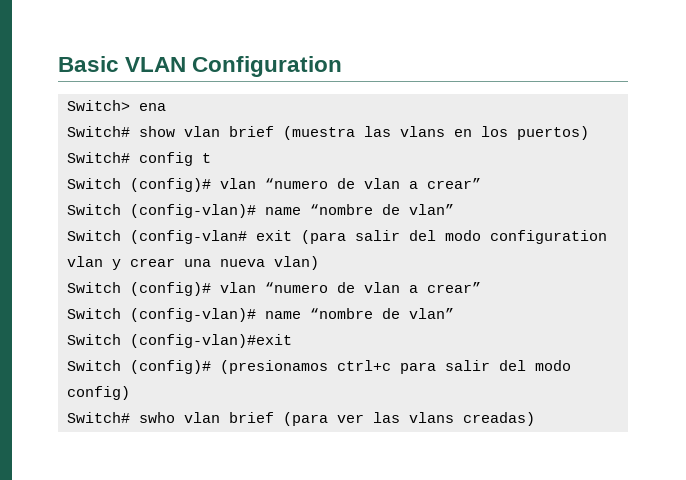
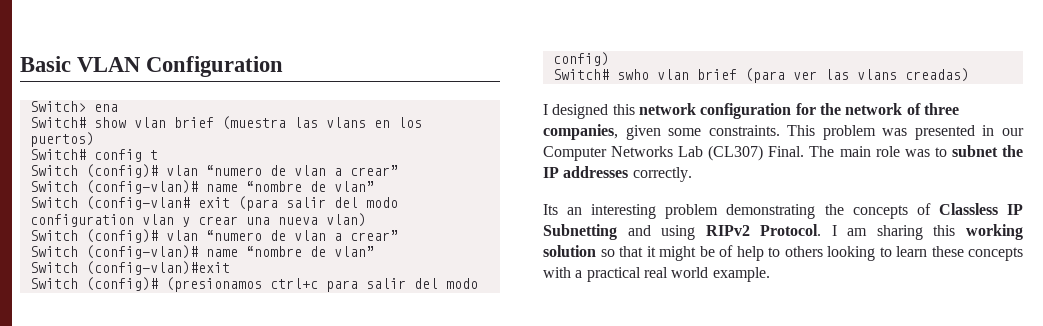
+ I designed this network configuration for the network of three companies, given some constraints. This problem was presented in our Computer Networks Lab (CL307) Final. The main role was to subnet the IP addresses correctly.
+ Its an interesting problem demonstrating the concepts of Classless IP Subnetting and using RIPv2 Protocol. I am sharing this working solution so that it might be of help to others looking to learn these concepts with a practical real world example.

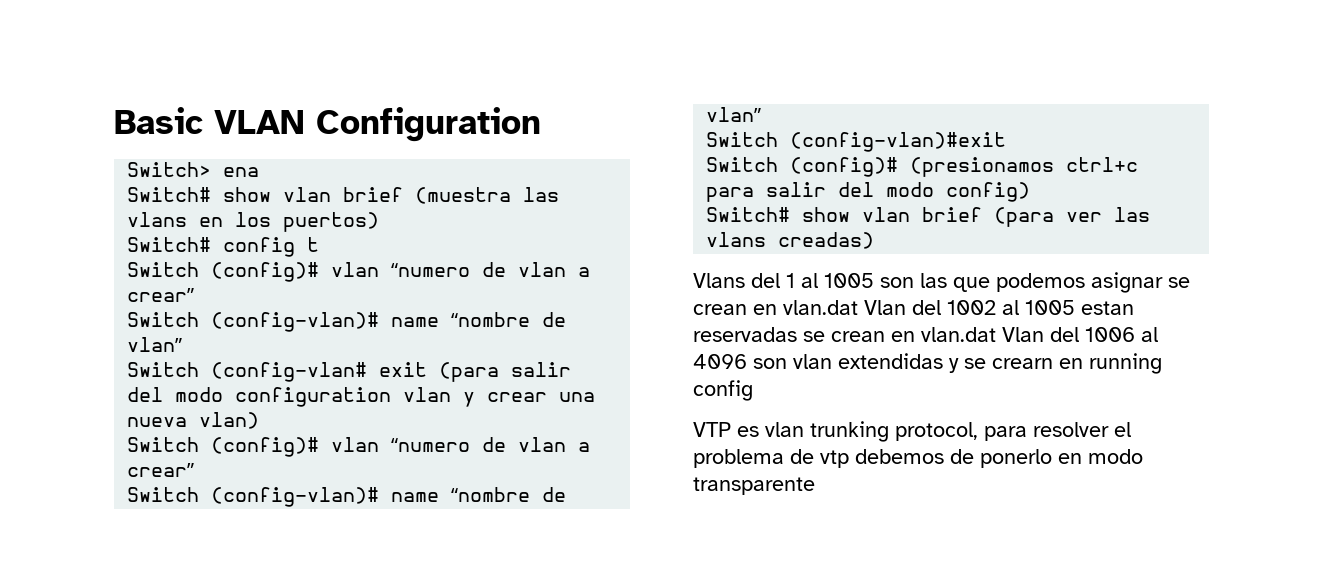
- Switch# swho vlan brief (para ver las vlans creadas)
+ Switch# show vlan brief (para ver las vlans creadas)
- I designed this network configuration for the network of three companies, given some constraints. This problem was presented in our Computer Networks Lab (CL307) Final. The main role was to subnet the IP addresses correctly.
- Its an interesting problem demonstrating the concepts of Classless IP Subnetting and using RIPv2 Protocol. I am sharing this working solution so that it might be of help to others looking to learn these concepts with a practical real world example.
+ Vlans del 1 al 1005 son las que podemos asignar se crean en vlan.dat Vlan del 1002 al 1005 estan reservadas se crean en vlan.dat Vlan del 1006 al 4096 son vlan extendidas y se crearn en running config
+ VTP es vlan trunking protocol, para resolver el problema de vtp debemos de ponerlo en modo transparente

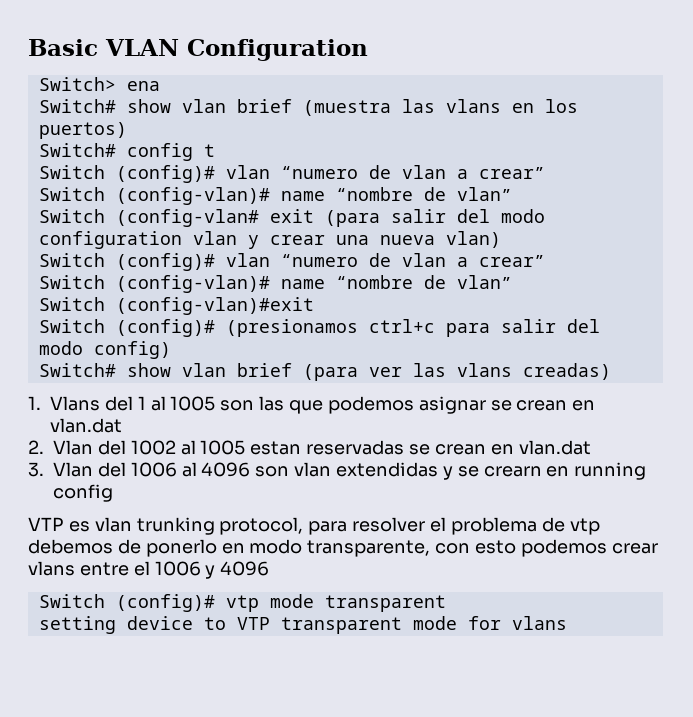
- Vlans del 1 al 1005 son las que podemos asignar se crean en vlan.dat Vlan del 1002 al 1005 estan reservadas se crean en vlan.dat Vlan del 1006 al 4096 son vlan extendidas y se crearn en running config
+ 1. Vlans del 1 al 1005 son las que podemos asignar se crean en vlan.dat
+ 2. Vlan del 1002 al 1005 estan reservadas se crean en vlan.dat
+ 3. Vlan del 1006 al 4096 son vlan extendidas y se crearn en running config
- VTP es vlan trunking protocol, para resolver el problema de vtp debemos de ponerlo en modo transparente
+ VTP es vlan trunking protocol, para resolver el problema de vtp debemos de ponerlo en modo transparente, con esto podemos crear vlans entre el 1006 y 4096
+ Switch (config)# vtp mode transparent
+ setting device to VTP transparent mode for vlans

